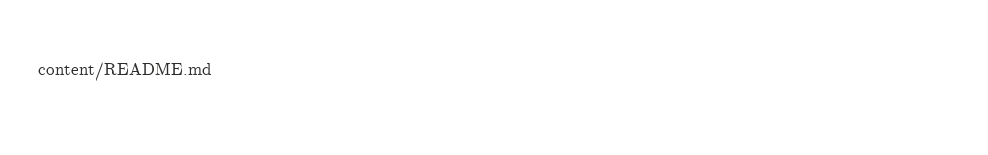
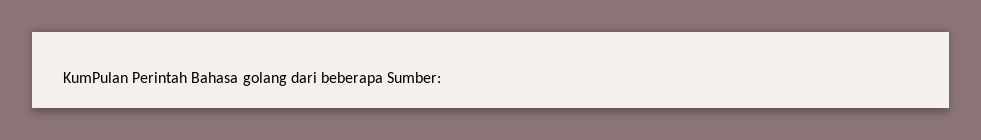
- content/README.md
+ KumPulan Perintah Bahasa golang dari beberapa Sumber:

